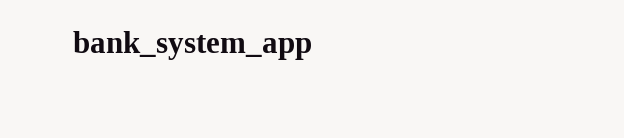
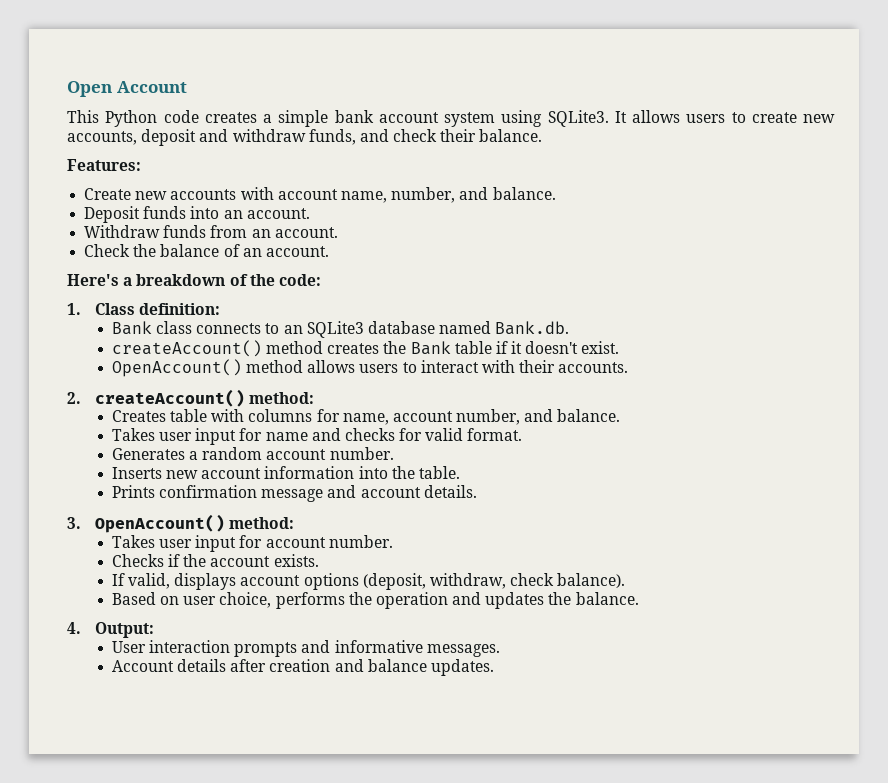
- bank_system_app
+ Open Account
+ This Python code creates a simple bank account system using SQLite3. It allows users to create new accounts, deposit and withdraw funds, and check their balance.
+ Features:
+ Create new accounts with account name, number, and balance.
+ Deposit funds into an account.
+ Withdraw funds from an account.
+ Check the balance of an account.
+ Here's a breakdown of the code:
+ 1. Class definition:
+ Bank class connects to an SQLite3 database named Bank.db.
+ createAccount() method creates the Bank table if it doesn't exist.
+ OpenAccount() method allows users to interact with their accounts.
+ 2. createAccount() method:
+ Creates table with columns for name, account number, and balance.
+ Takes user input for name and checks for valid format.
+ Generates a random account number.
+ Inserts new account information into the table.
+ Prints confirmation message and account details.
+ 3. OpenAccount() method:
+ Takes user input for account number.
+ Checks if the account exists.
+ If valid, displays account options (deposit, withdraw, check balance).
+ Based on user choice, performs the operation and updates the balance.
+ 4. Output:
+ User interaction prompts and informative messages.
+ Account details after creation and balance updates.

